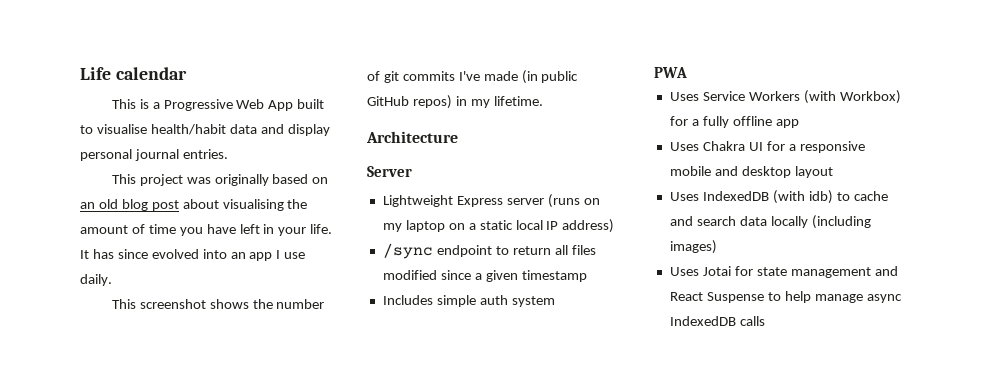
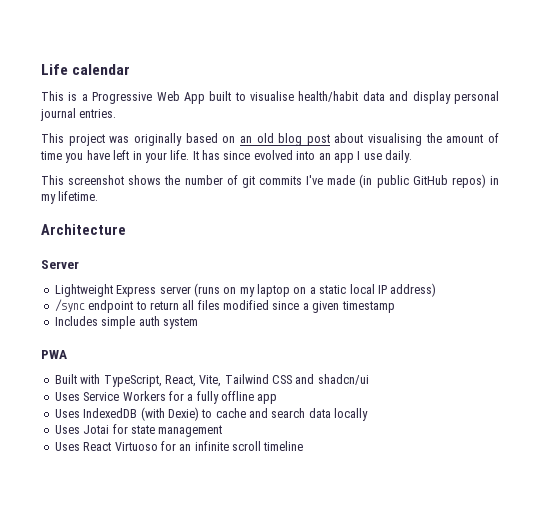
+ Built with TypeScript, React, Vite, Tailwind CSS and shadcn/ui
- Uses Service Workers (with Workbox) for a fully offline app
+ Uses Service Workers for a fully offline app
- Uses Chakra UI for a responsive mobile and desktop layout
- Uses IndexedDB (with idb) to cache and search data locally (including images)
+ Uses IndexedDB (with Dexie) to cache and search data locally
- Uses Jotai for state management and React Suspense to help manage async IndexedDB calls
+ Uses Jotai for state management
+ Uses React Virtuoso for an infinite scroll timeline

